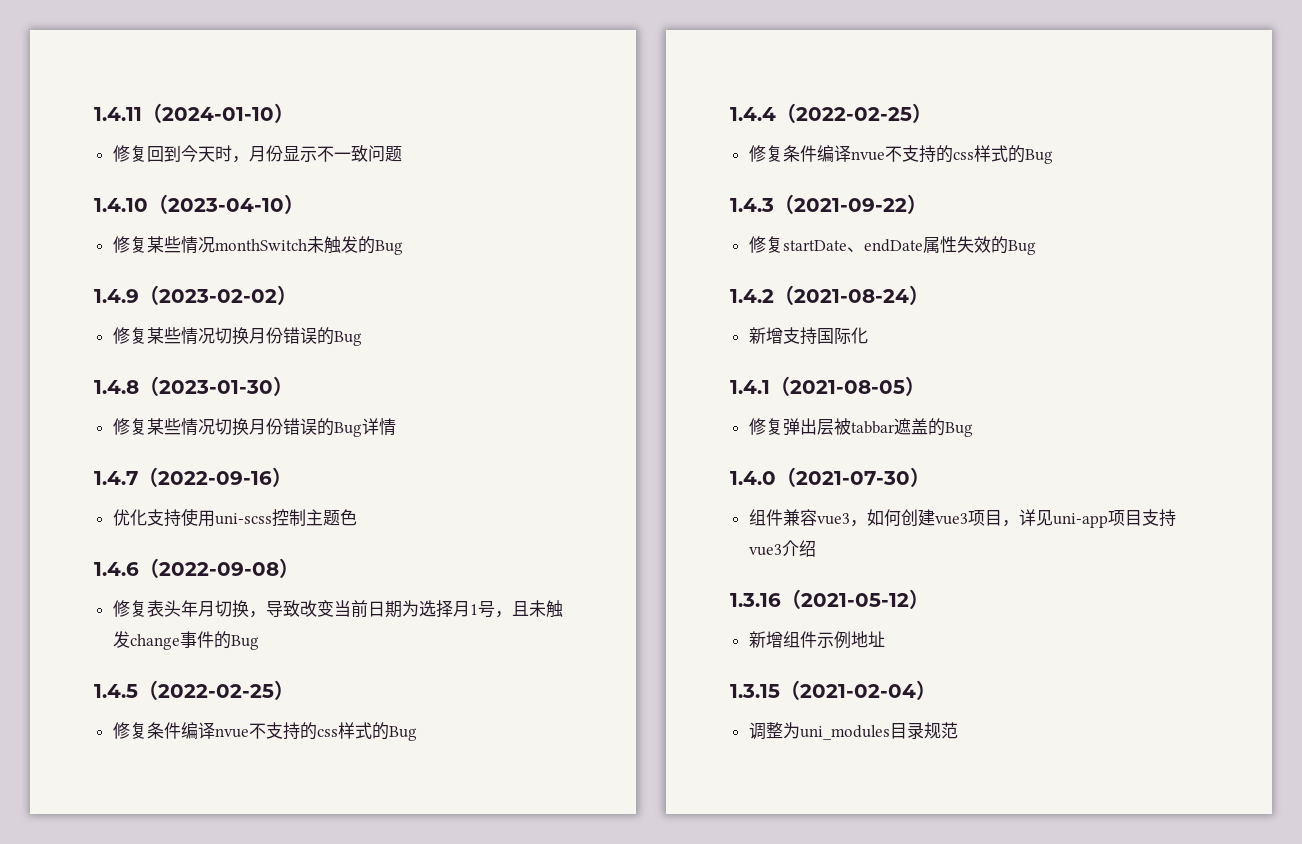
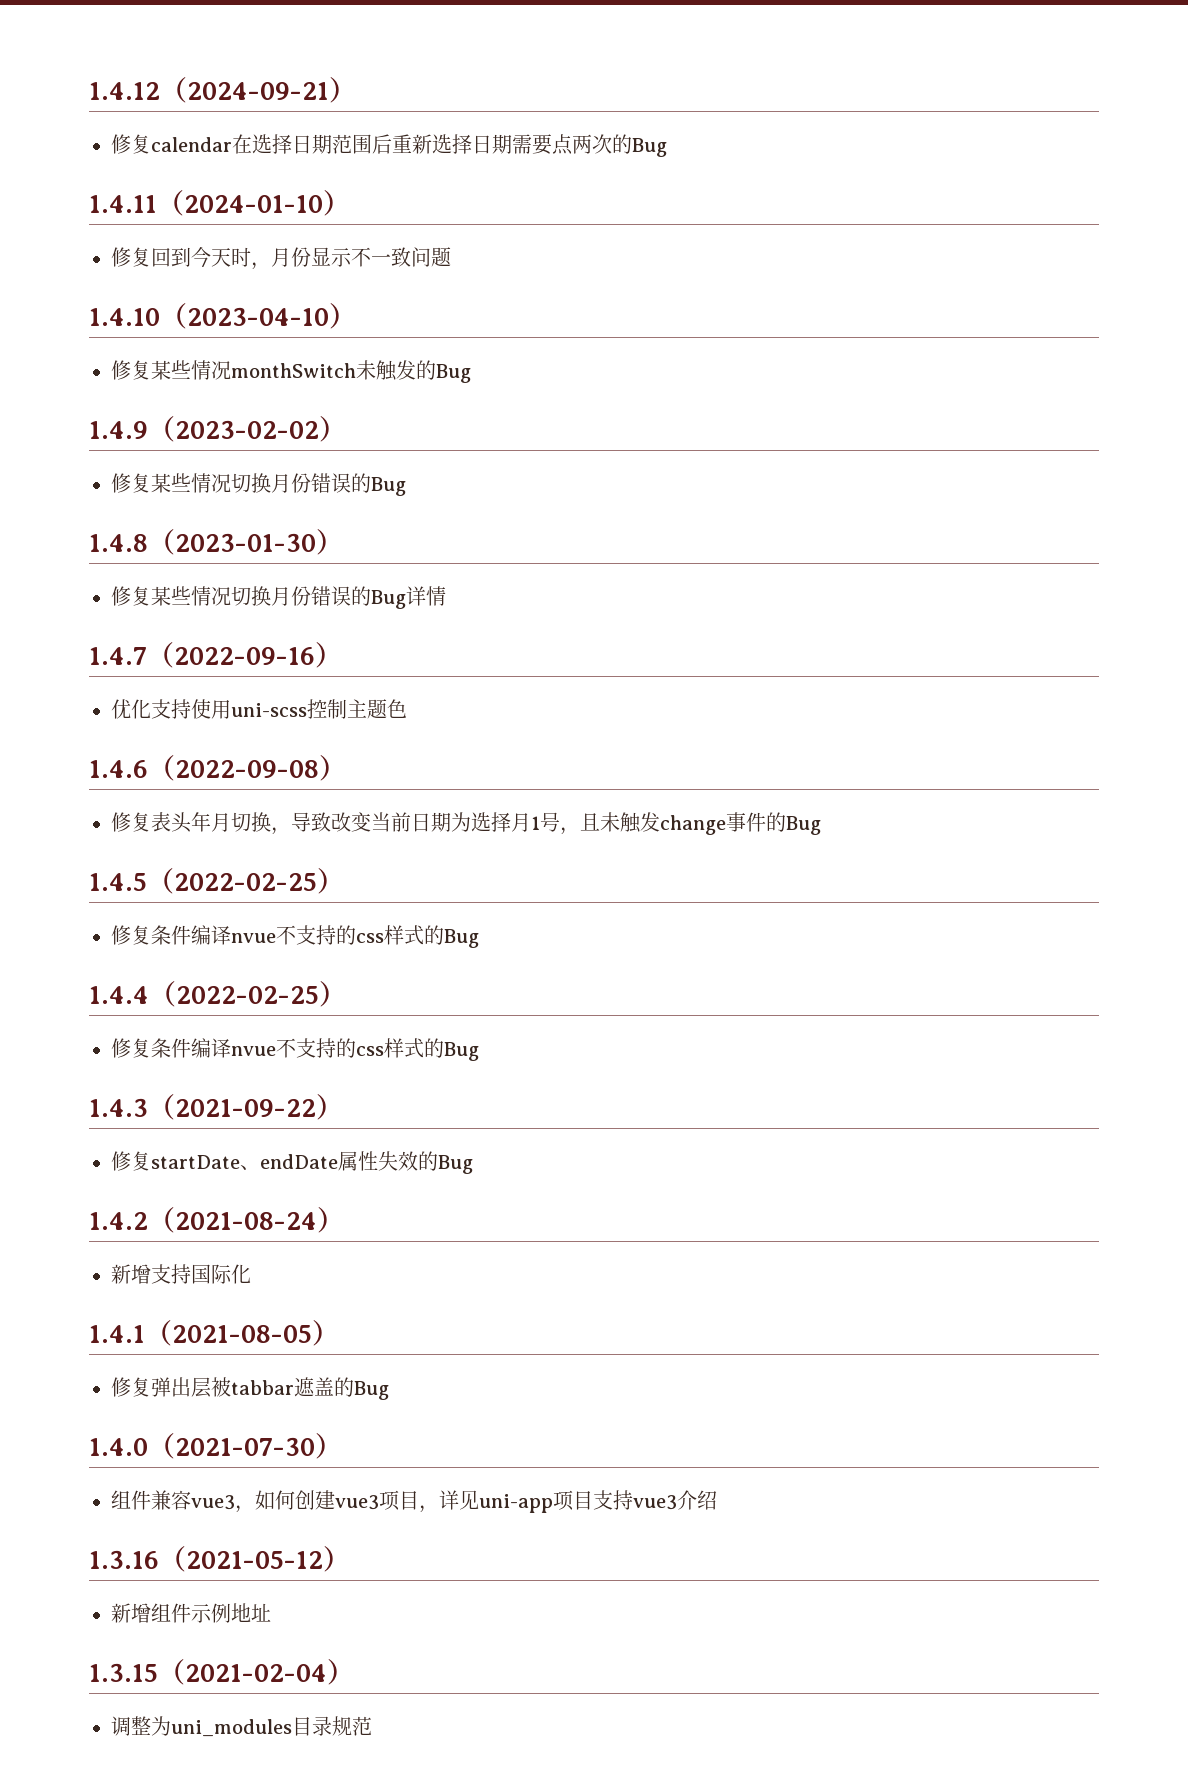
+ 1.4.12（2024-09-21）
+ 修复calendar在选择日期范围后重新选择日期需要点两次的Bug

